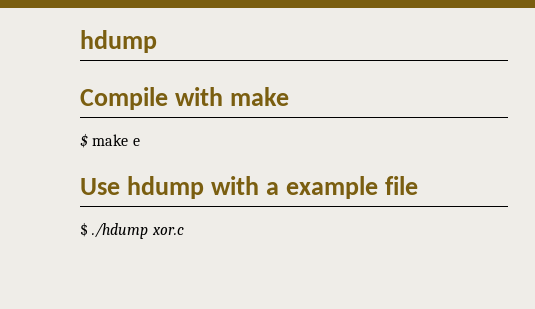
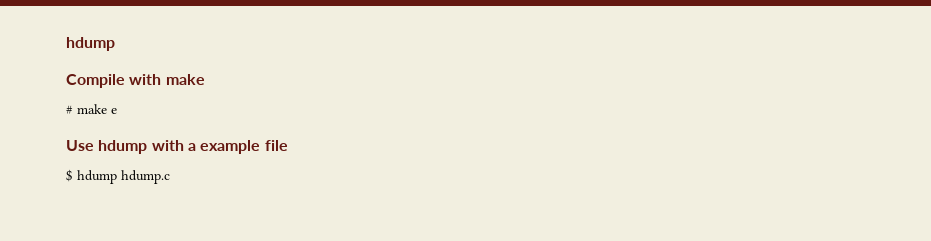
- $ make e
+ # make e
- $ ./hdump xor.c
+ $ hdump hdump.c

